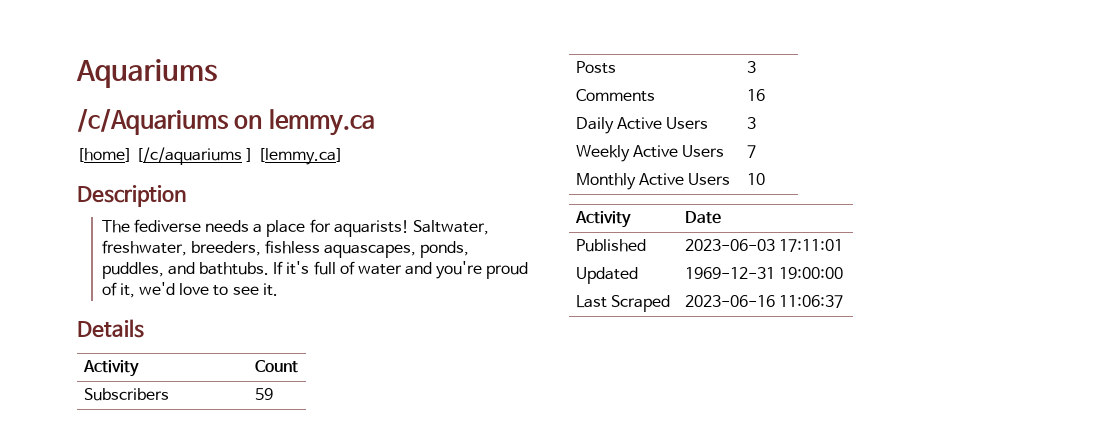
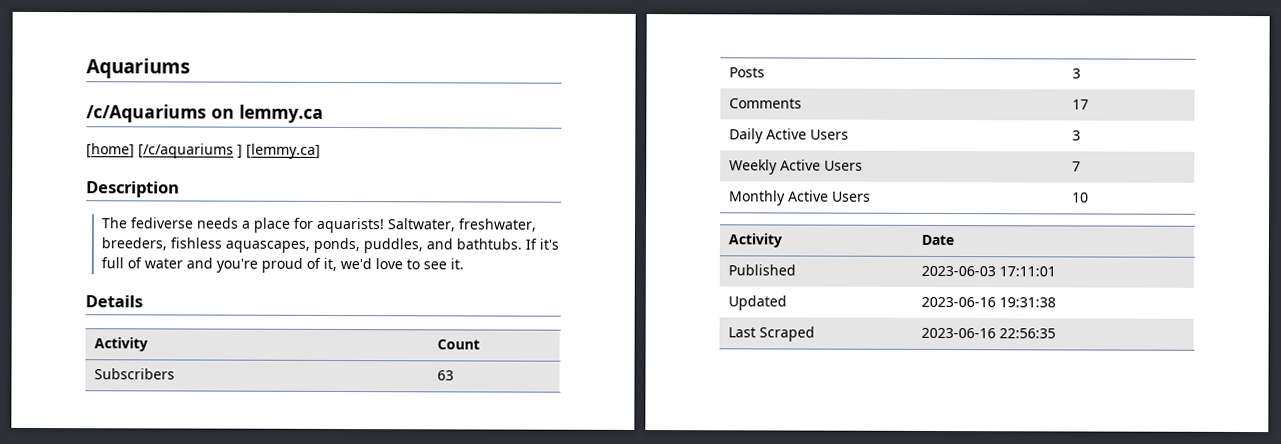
- Subscribers | 59
+ Subscribers | 63
- Comments | 16
+ Comments | 17
- Updated | 1969-12-31 19:00:00
+ Updated | 2023-06-16 19:31:38
- Last Scraped | 2023-06-16 11:06:37
+ Last Scraped | 2023-06-16 22:56:35

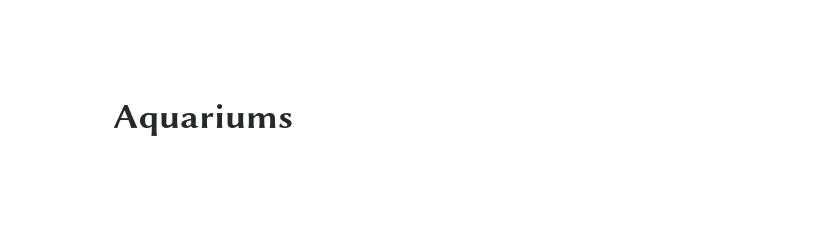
- /c/Aquariums on lemmy.ca
- [home] [/c/aquariums ] [lemmy.ca]
- Description
- The fediverse needs a place for aquarists! Saltwater, freshwater, breeders, fishless aquascapes, ponds, puddles, and bathtubs. If it's full of water and you're proud of it, we'd love to see it.
- Details
- Activity | Count
- Subscribers | 63
- Posts | 3
- Comments | 17
- Daily Active Users | 3
- Weekly Active Users | 7
- Monthly Active Users | 10
- Activity | Date
- Published | 2023-06-03 17:11:01
- Updated | 2023-06-16 19:31:38
- Last Scraped | 2023-06-16 22:56:35

